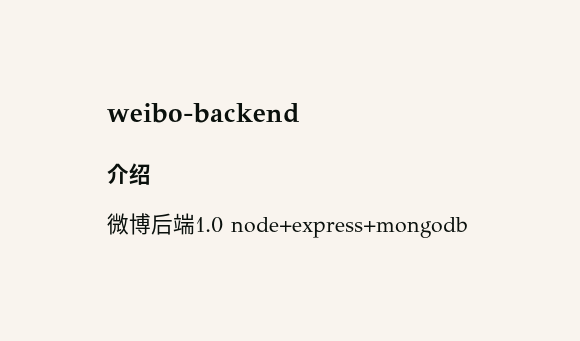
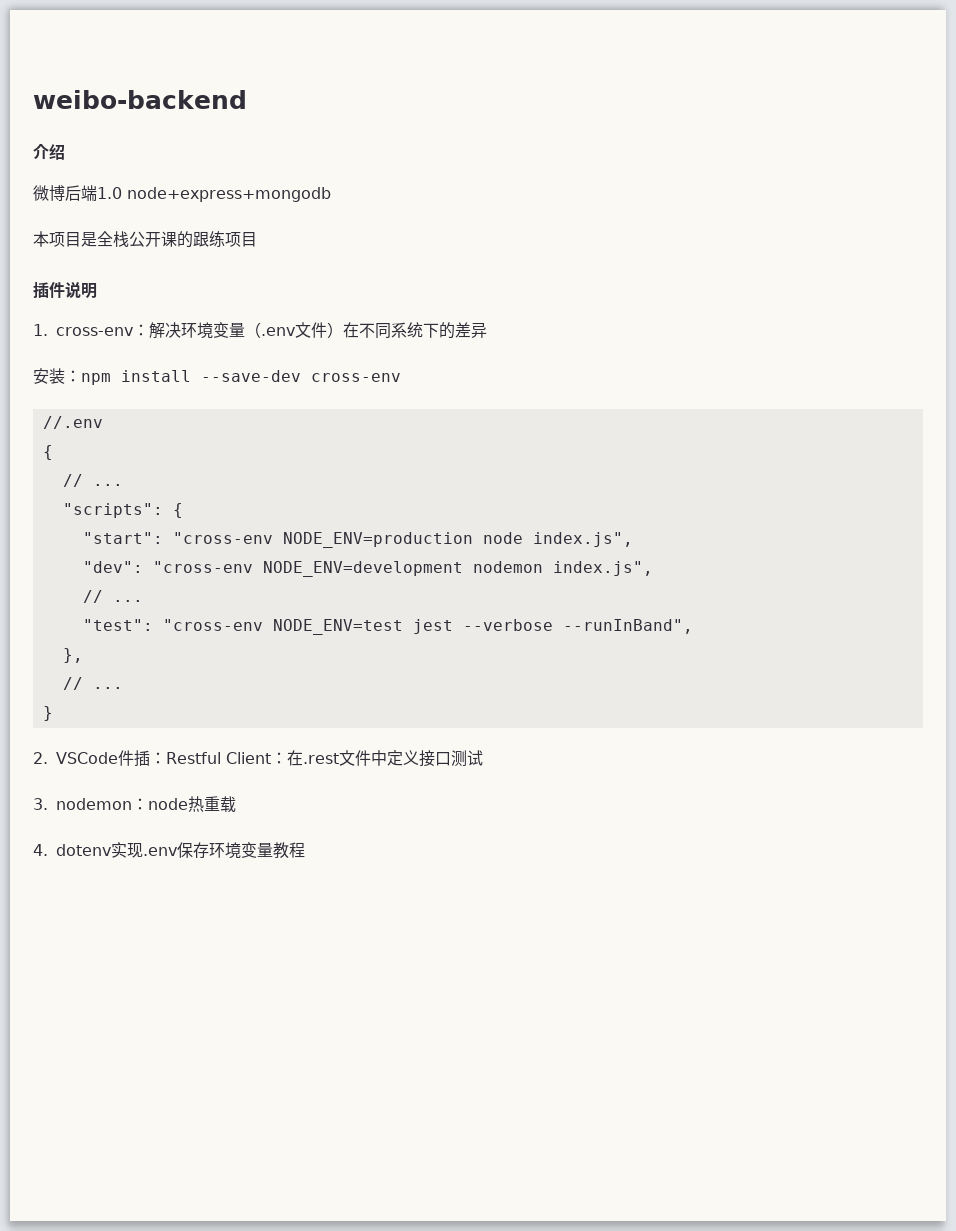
+ 本项目是全栈公开课的跟练项目
+ 插件说明
+ 1. cross-env：解决环境变量（.env文件）在不同系统下的差异
+ 安装：npm install --save-dev cross-env
+ //.env
+ {
+ // ...
+ "scripts": {
+ "start": "cross-env NODE_ENV=production node index.js",
+ "dev": "cross-env NODE_ENV=development nodemon index.js",
+ // ...
+ "test": "cross-env NODE_ENV=test jest --verbose --runInBand",
+ },
+ // ...
+ }
+ 2. VSCode件插：Restful Client：在.rest文件中定义接口测试
+ 3. nodemon：node热重载
+ 4. dotenv实现.env保存环境变量教程

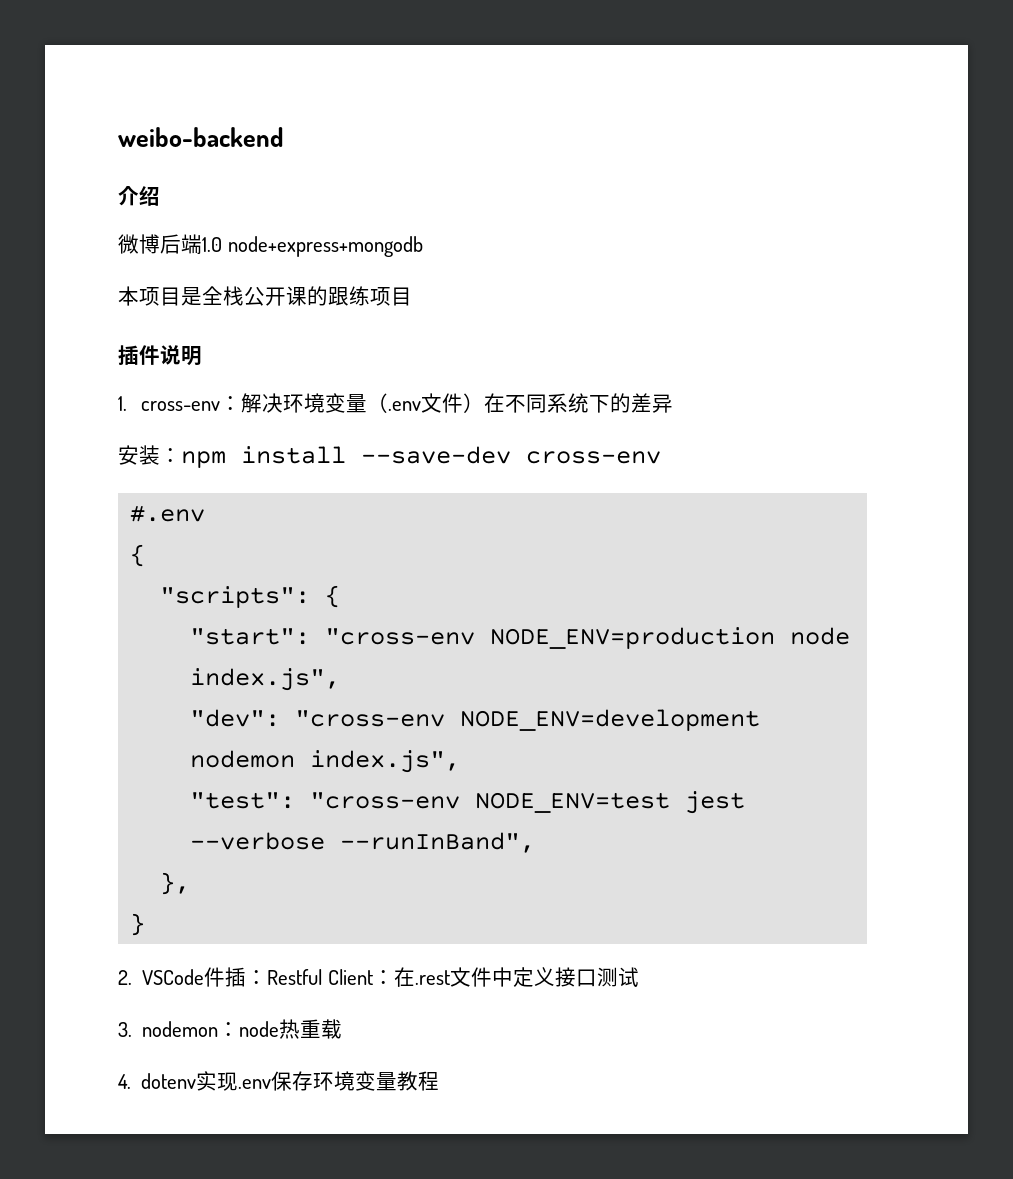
- //.env
+ #.env
  {
- // ...
  "dev": "cross-env NODE_ENV=development nodemon index.js",
- // ...
  },
- // ...

